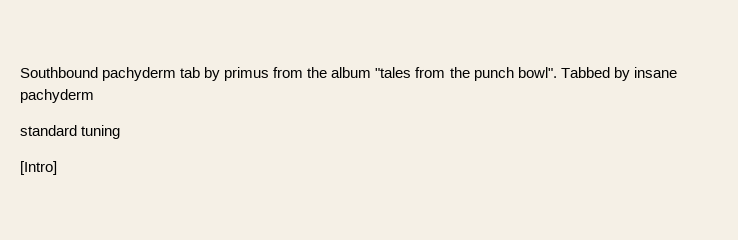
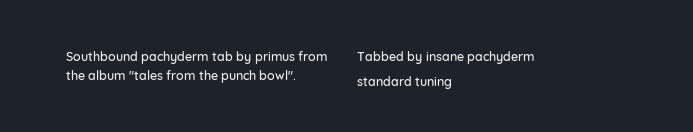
- [Intro]

